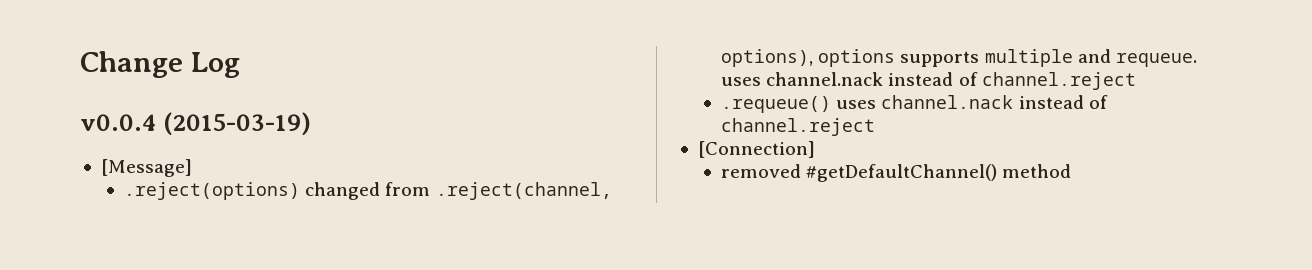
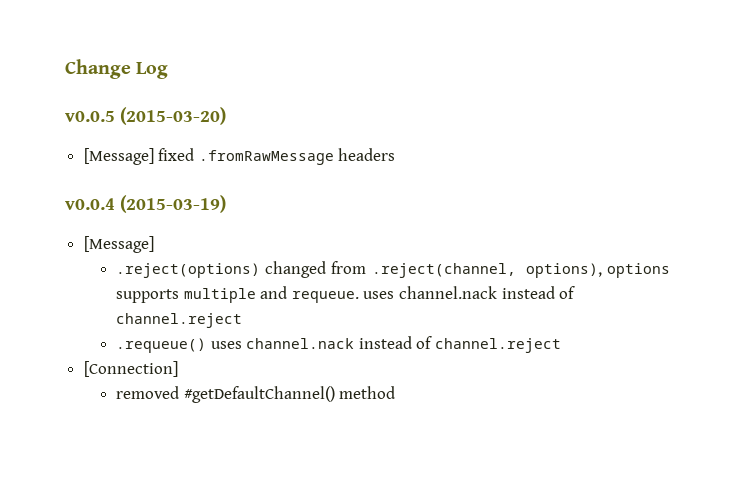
+ v0.0.5 (2015-03-20)
+ [Message] fixed .fromRawMessage headers

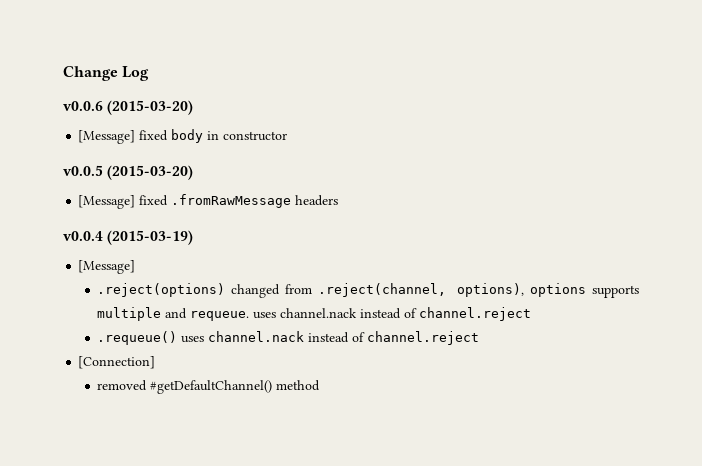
+ v0.0.6 (2015-03-20)
+ [Message] fixed body in constructor

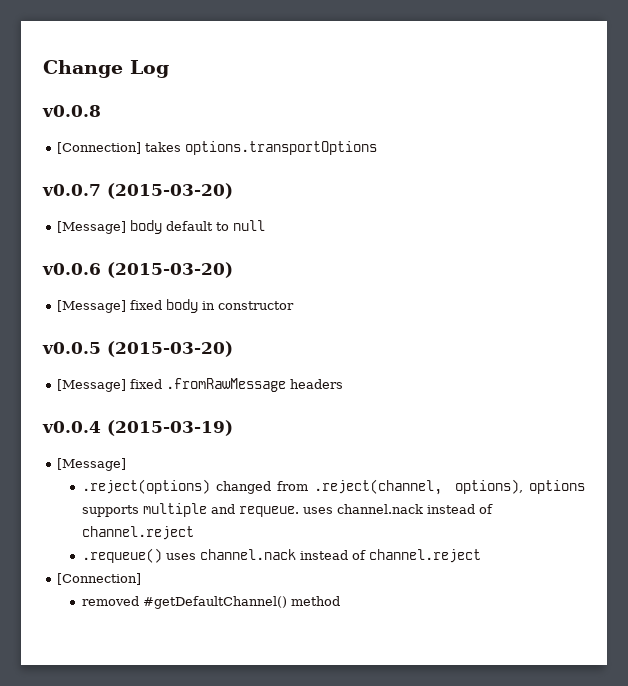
+ v0.0.8
+ [Connection] takes options.transportOptions
+ v0.0.7 (2015-03-20)
+ [Message] body default to null

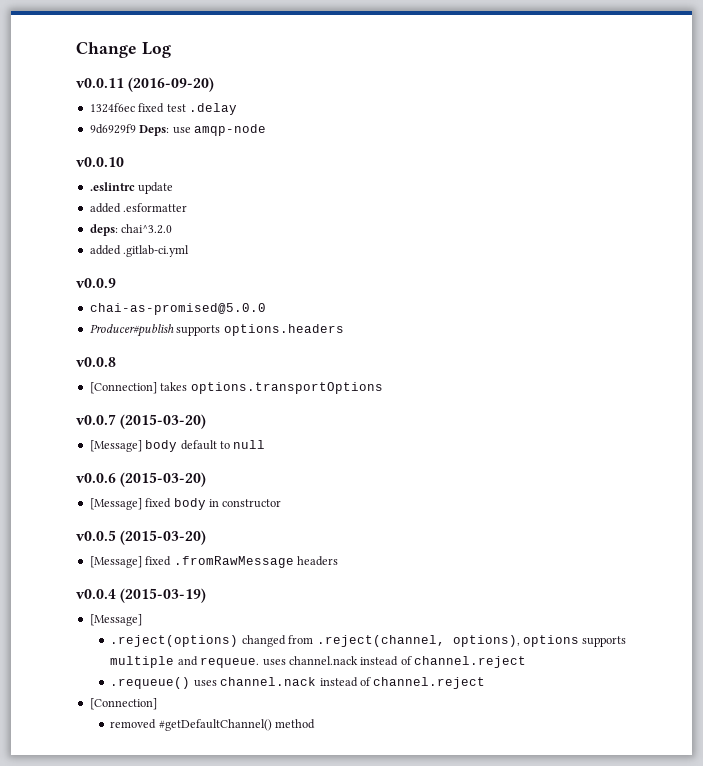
+ v0.0.11 (2016-09-20)
+ 1324f6ec fixed test .delay
+ 9d6929f9 Deps: use amqp-node
+ v0.0.10
+ .eslintrc update
+ added .esformatter
+ deps: chai^3.2.0
+ added .gitlab-ci.yml
+ v0.0.9
+ chai-as-promised@5.0.0
+ Producer#publish supports options.headers

